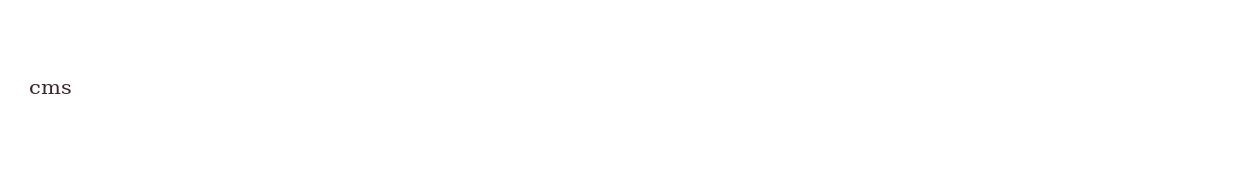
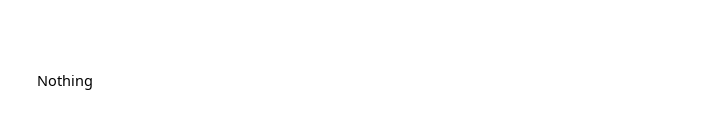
- cms
+ Nothing

